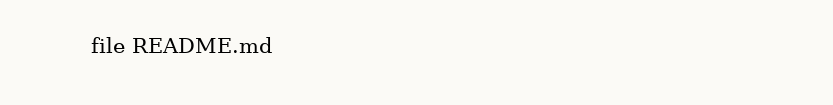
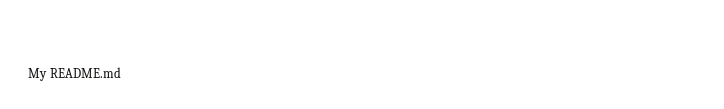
- file README.md
+ My README.md

